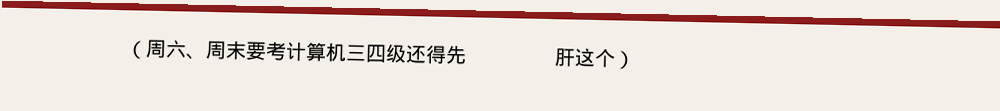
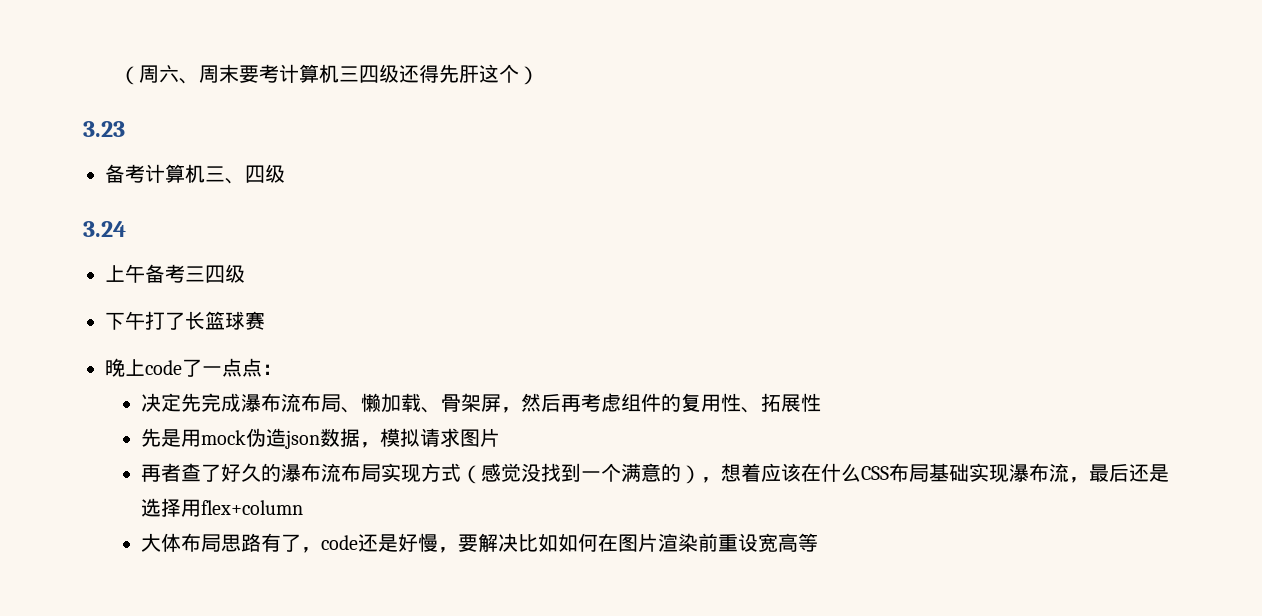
+ 3.23
+ 备考计算机三、四级
+ 3.24
+ 上午备考三四级
+ 下午打了长篮球赛
+ 晚上code了一点点：
+ 决定先完成瀑布流布局、懒加载、骨架屏，然后再考虑组件的复用性、拓展性
+ 先是用mock伪造json数据，模拟请求图片
+ 再者查了好久的瀑布流布局实现方式（感觉没找到一个满意的），想着应该在什么CSS布局基础实现瀑布流，最后还是选择用flex+column
+ 大体布局思路有了，code还是好慢，要解决比如如何在图片渲染前重设宽高等

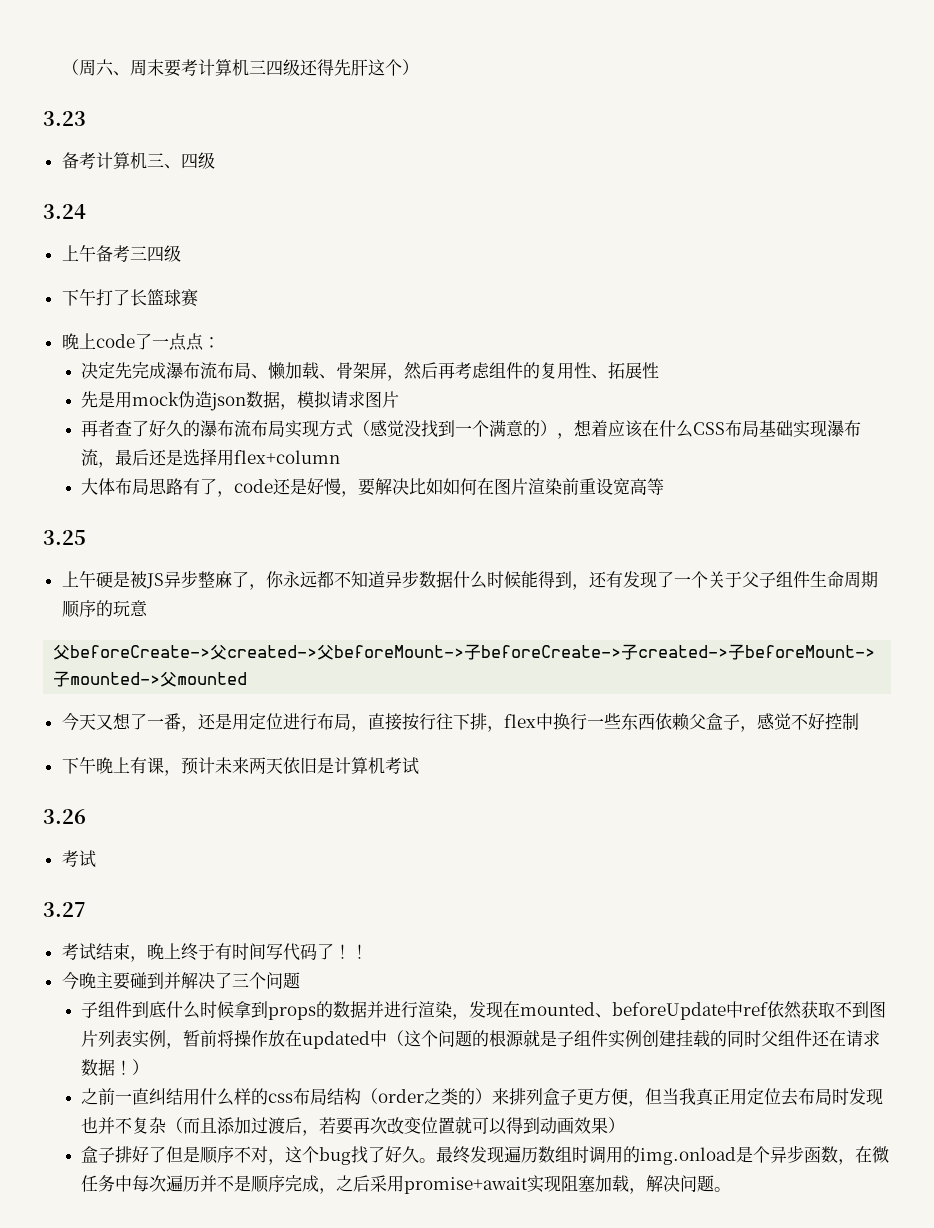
+ 3.25
+ 上午硬是被JS异步整麻了，你永远都不知道异步数据什么时候能得到，还有发现了一个关于父子组件生命周期顺序的玩意
+ 父beforeCreate->父created->父beforeMount->子beforeCreate->子created->子beforeMount->子mounted->父mounted
+ 今天又想了一番，还是用定位进行布局，直接按行往下排，flex中换行一些东西依赖父盒子，感觉不好控制
+ 下午晚上有课，预计未来两天依旧是计算机考试
+ 3.26
+ 考试
+ 3.27
+ 考试结束，晚上终于有时间写代码了！！
+ 今晚主要碰到并解决了三个问题
+ 子组件到底什么时候拿到props的数据并进行渲染，发现在mounted、beforeUpdate中ref依然获取不到图片列表实例，暂前将操作放在updated中（这个问题的根源就是子组件实例创建挂载的同时父组件还在请求数据！）
+ 之前一直纠结用什么样的css布局结构（order之类的）来排列盒子更方便，但当我真正用定位去布局时发现也并不复杂（而且添加过渡后，若要再次改变位置就可以得到动画效果）
+ 盒子排好了但是顺序不对，这个bug找了好久。最终发现遍历数组时调用的img.onload是个异步函数，在微任务中每次遍历并不是顺序完成，之后采用promise+await实现阻塞加载，解决问题。

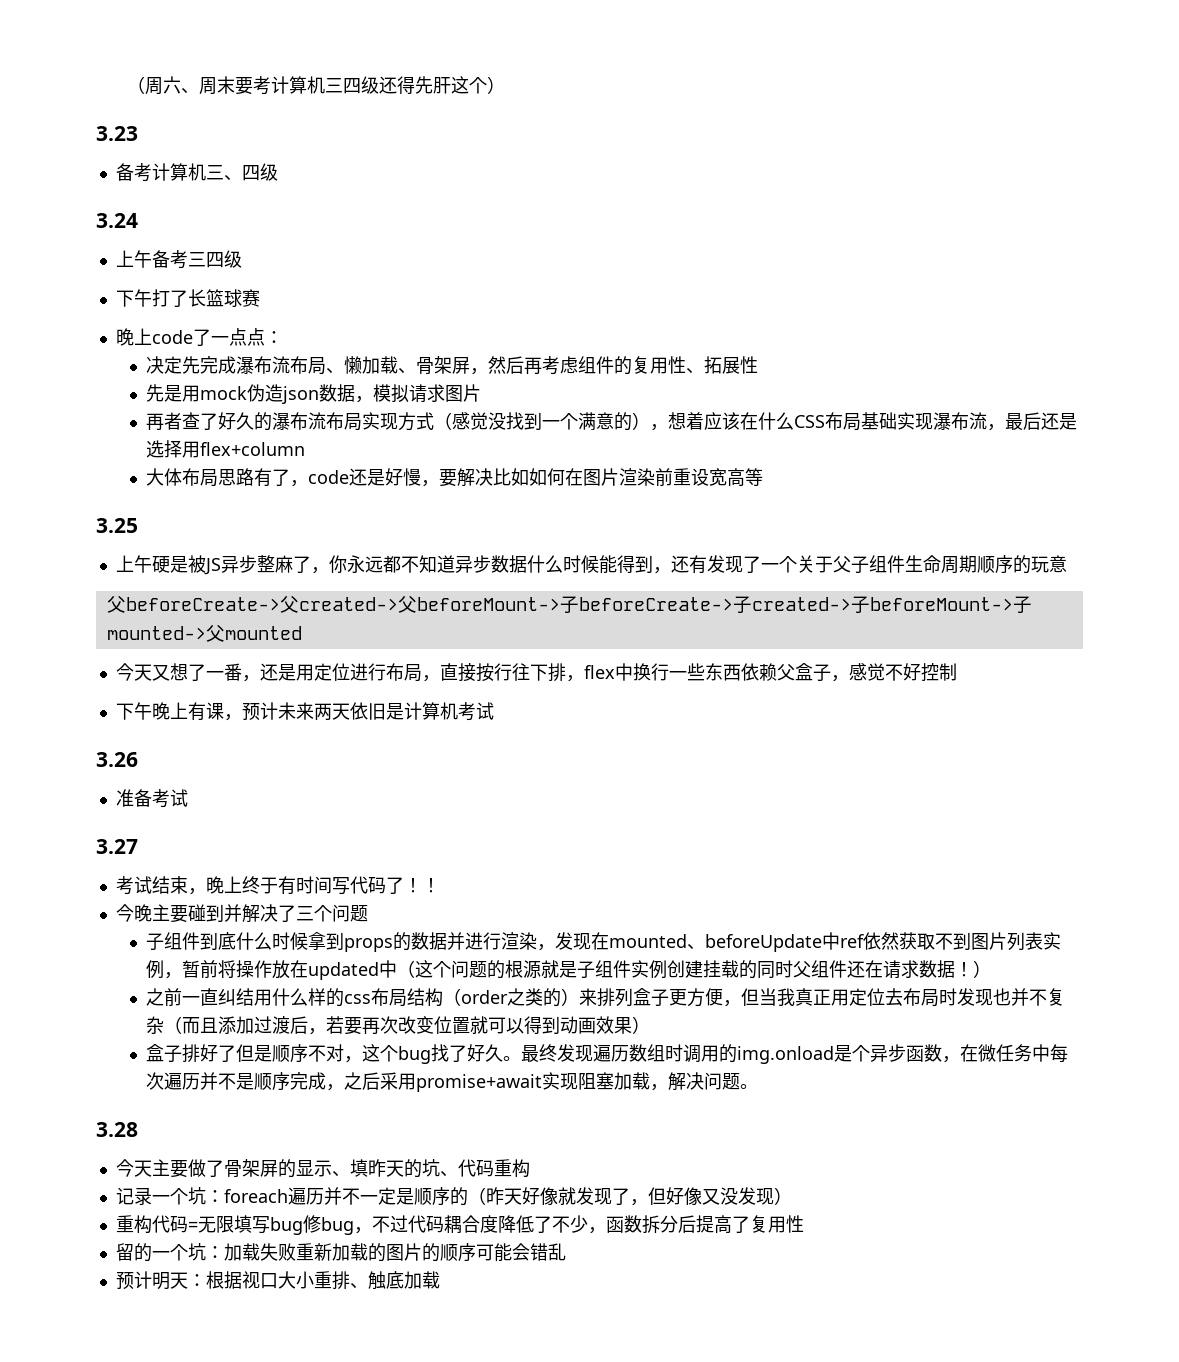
  3.26
- 考试
+ 准备考试
+ 3.28
+ 今天主要做了骨架屏的显示、填昨天的坑、代码重构
+ 记录一个坑：foreach遍历并不一定是顺序的（昨天好像就发现了，但好像又没发现）
+ 重构代码=无限填写bug修bug，不过代码耦合度降低了不少，函数拆分后提高了复用性
+ 留的一个坑：加载失败重新加载的图片的顺序可能会错乱
+ 预计明天：根据视口大小重排、触底加载

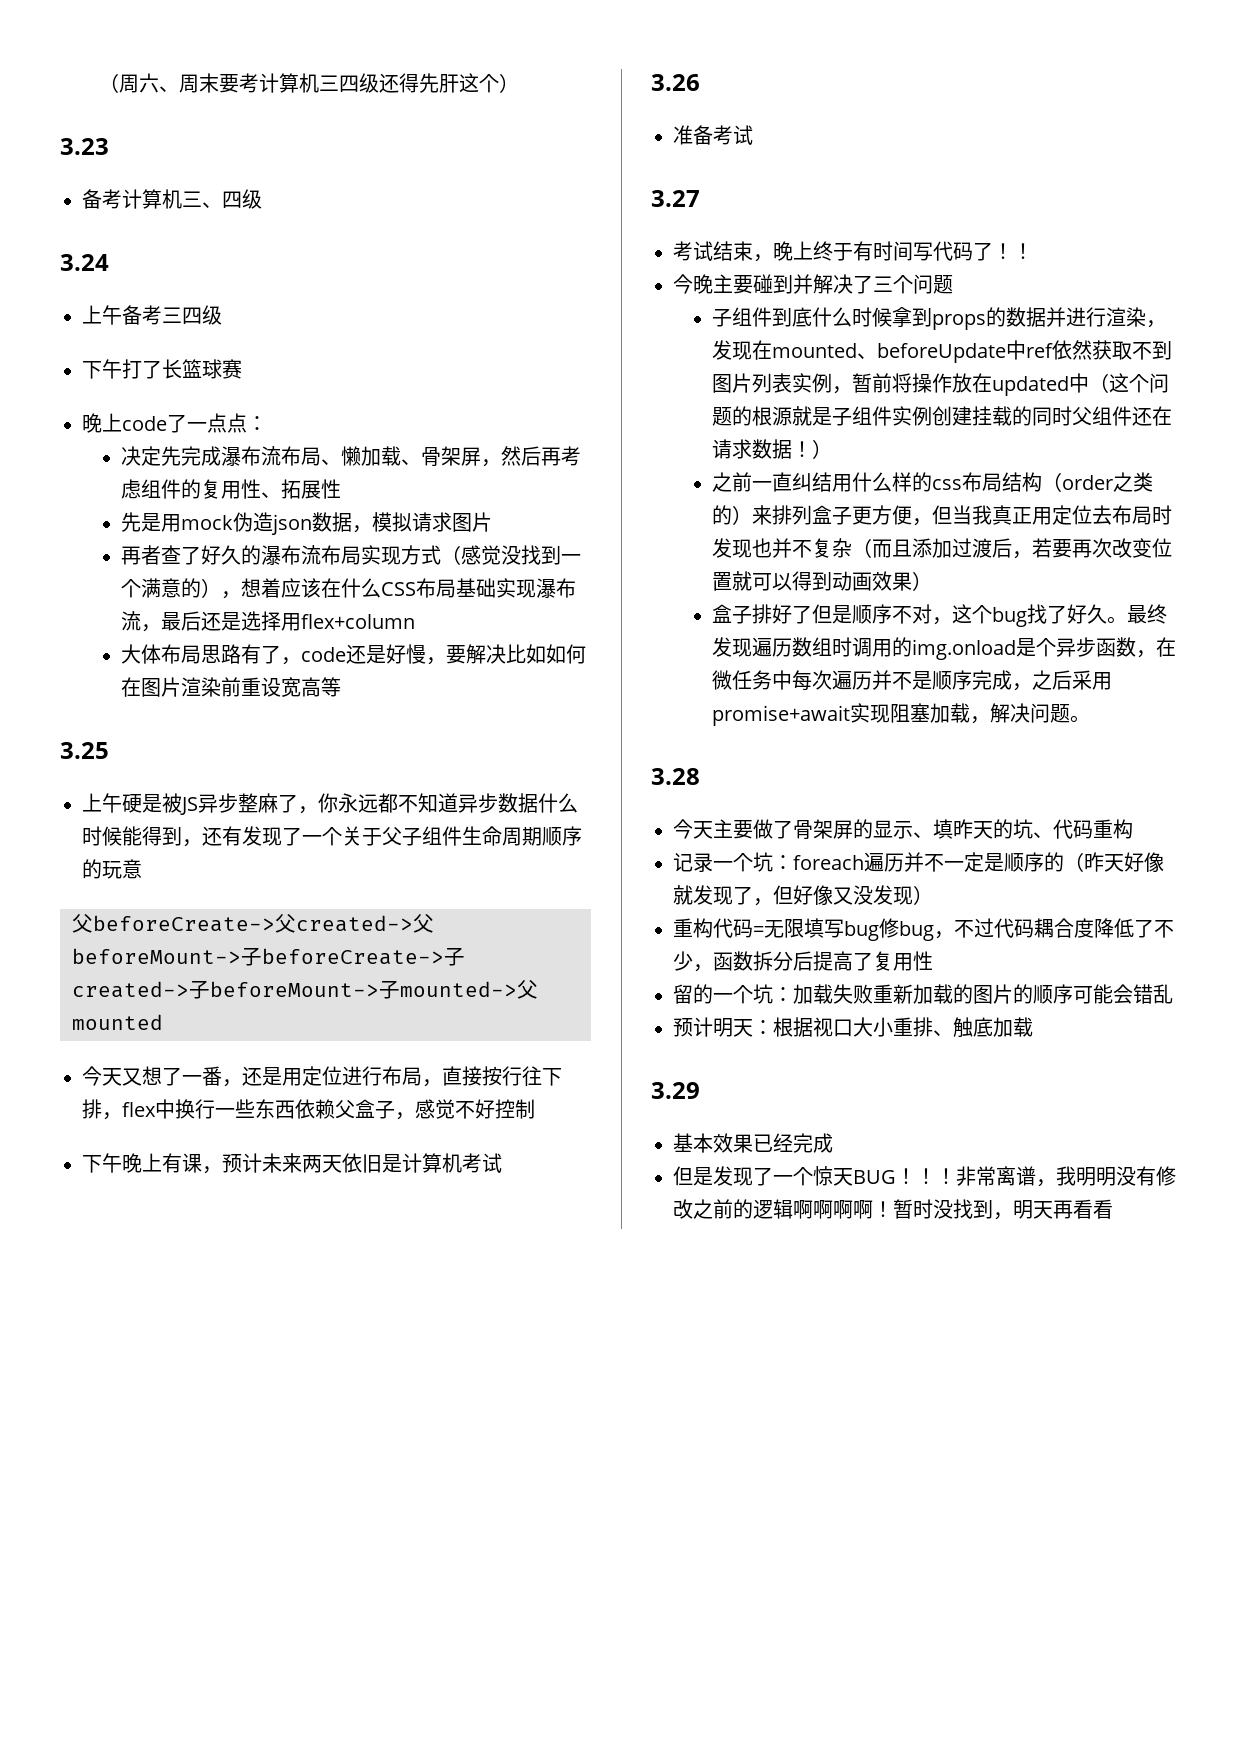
+ 3.29
+ 基本效果已经完成
+ 但是发现了一个惊天BUG！！！非常离谱，我明明没有修改之前的逻辑啊啊啊啊！暂时没找到，明天再看看

